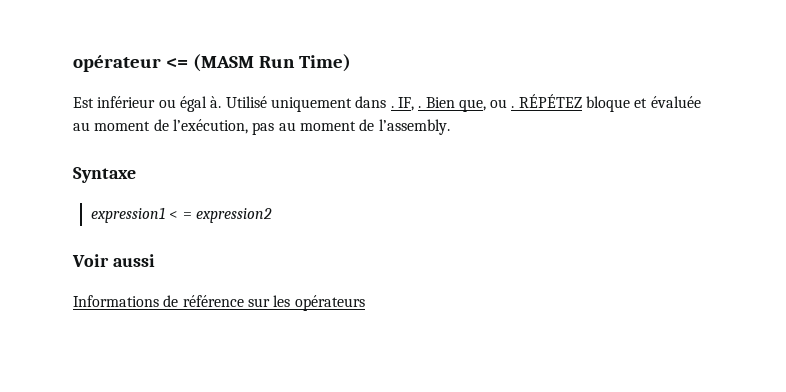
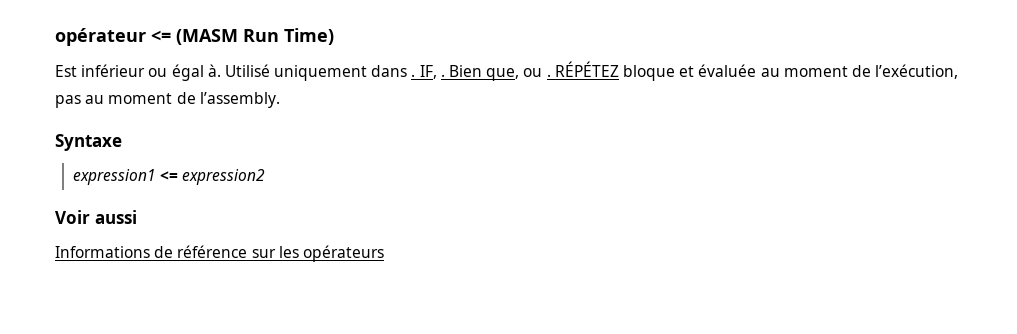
- expression1 < = expression2
+ expression1 <= expression2

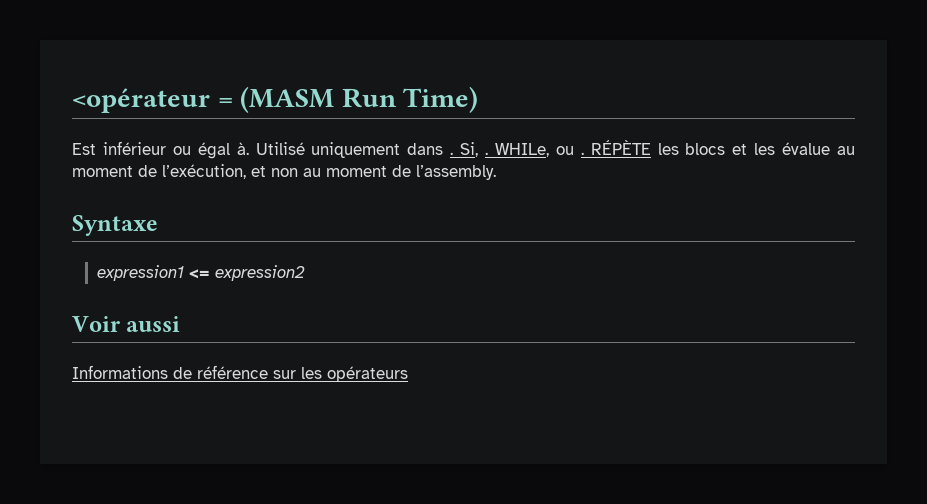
- opérateur <= (MASM Run Time)
+ <opérateur = (MASM Run Time)
- IF, . Bien que, ou . RÉPÉTEZ bloque et évaluée au moment de l’exécution, pas au moment de l’assembly.
+ Si, . WHILe, ou . RÉPÈTE les blocs et les évalue au moment de l’exécution, et non au moment de l’assembly.

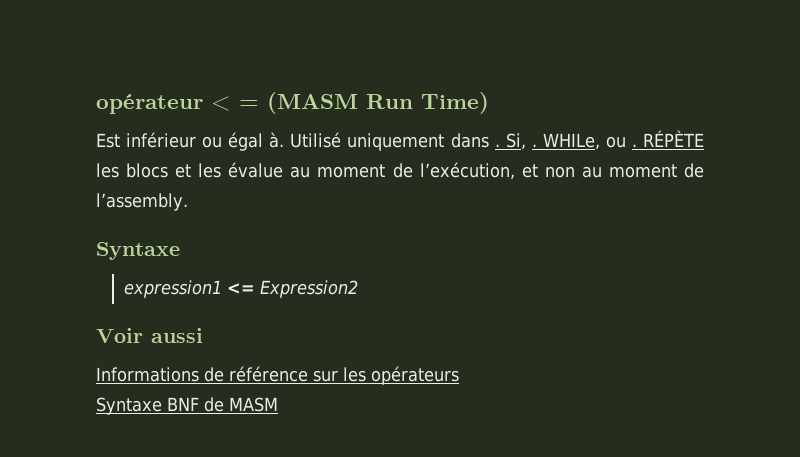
- <opérateur = (MASM Run Time)
+ opérateur < = (MASM Run Time)
- expression1 <= expression2
+ expression1 <= Expression2
+ Syntaxe BNF de MASM

